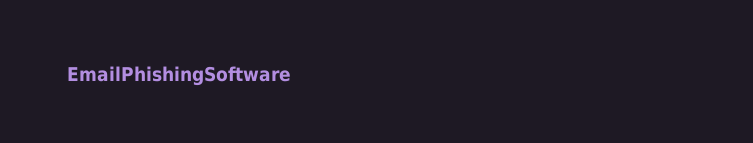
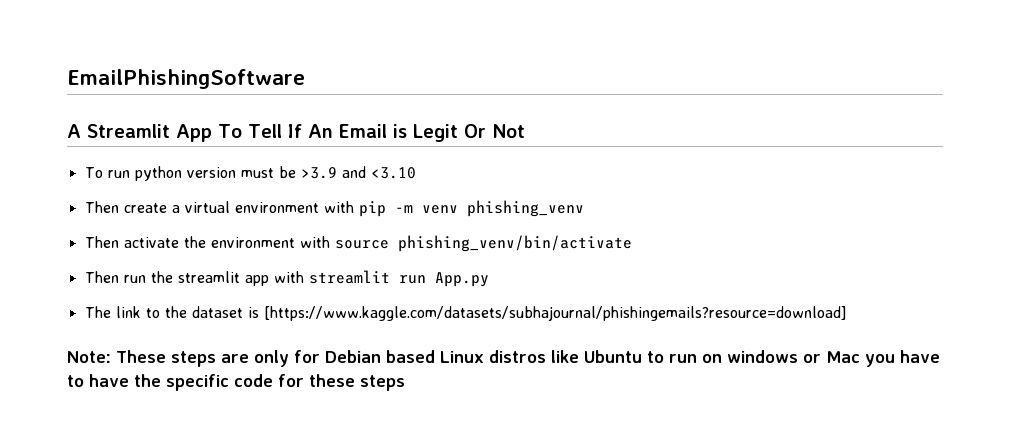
+ A Streamlit App To Tell If An Email is Legit Or Not
+ To run python version must be >3.9 and <3.10
+ Then create a virtual environment with pip -m venv phishing_venv
+ Then activate the environment with source phishing_venv/bin/activate
+ Then run the streamlit app with streamlit run App.py
+ The link to the dataset is [https://www.kaggle.com/datasets/subhajournal/phishingemails?resource=download]
+ Note: These steps are only for Debian based Linux distros like Ubuntu to run on windows or Mac you have to have the specific code for these steps

